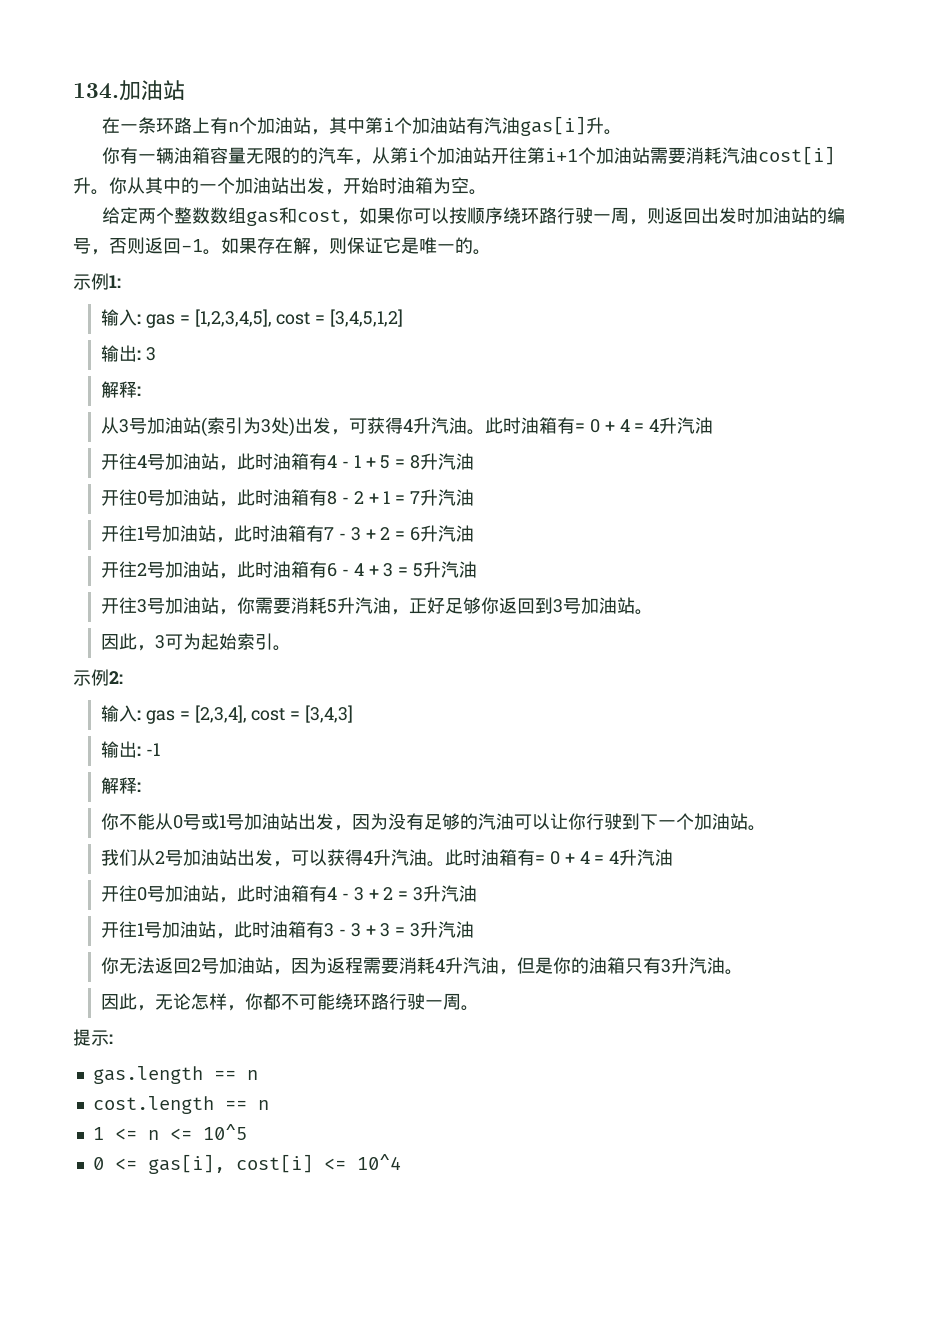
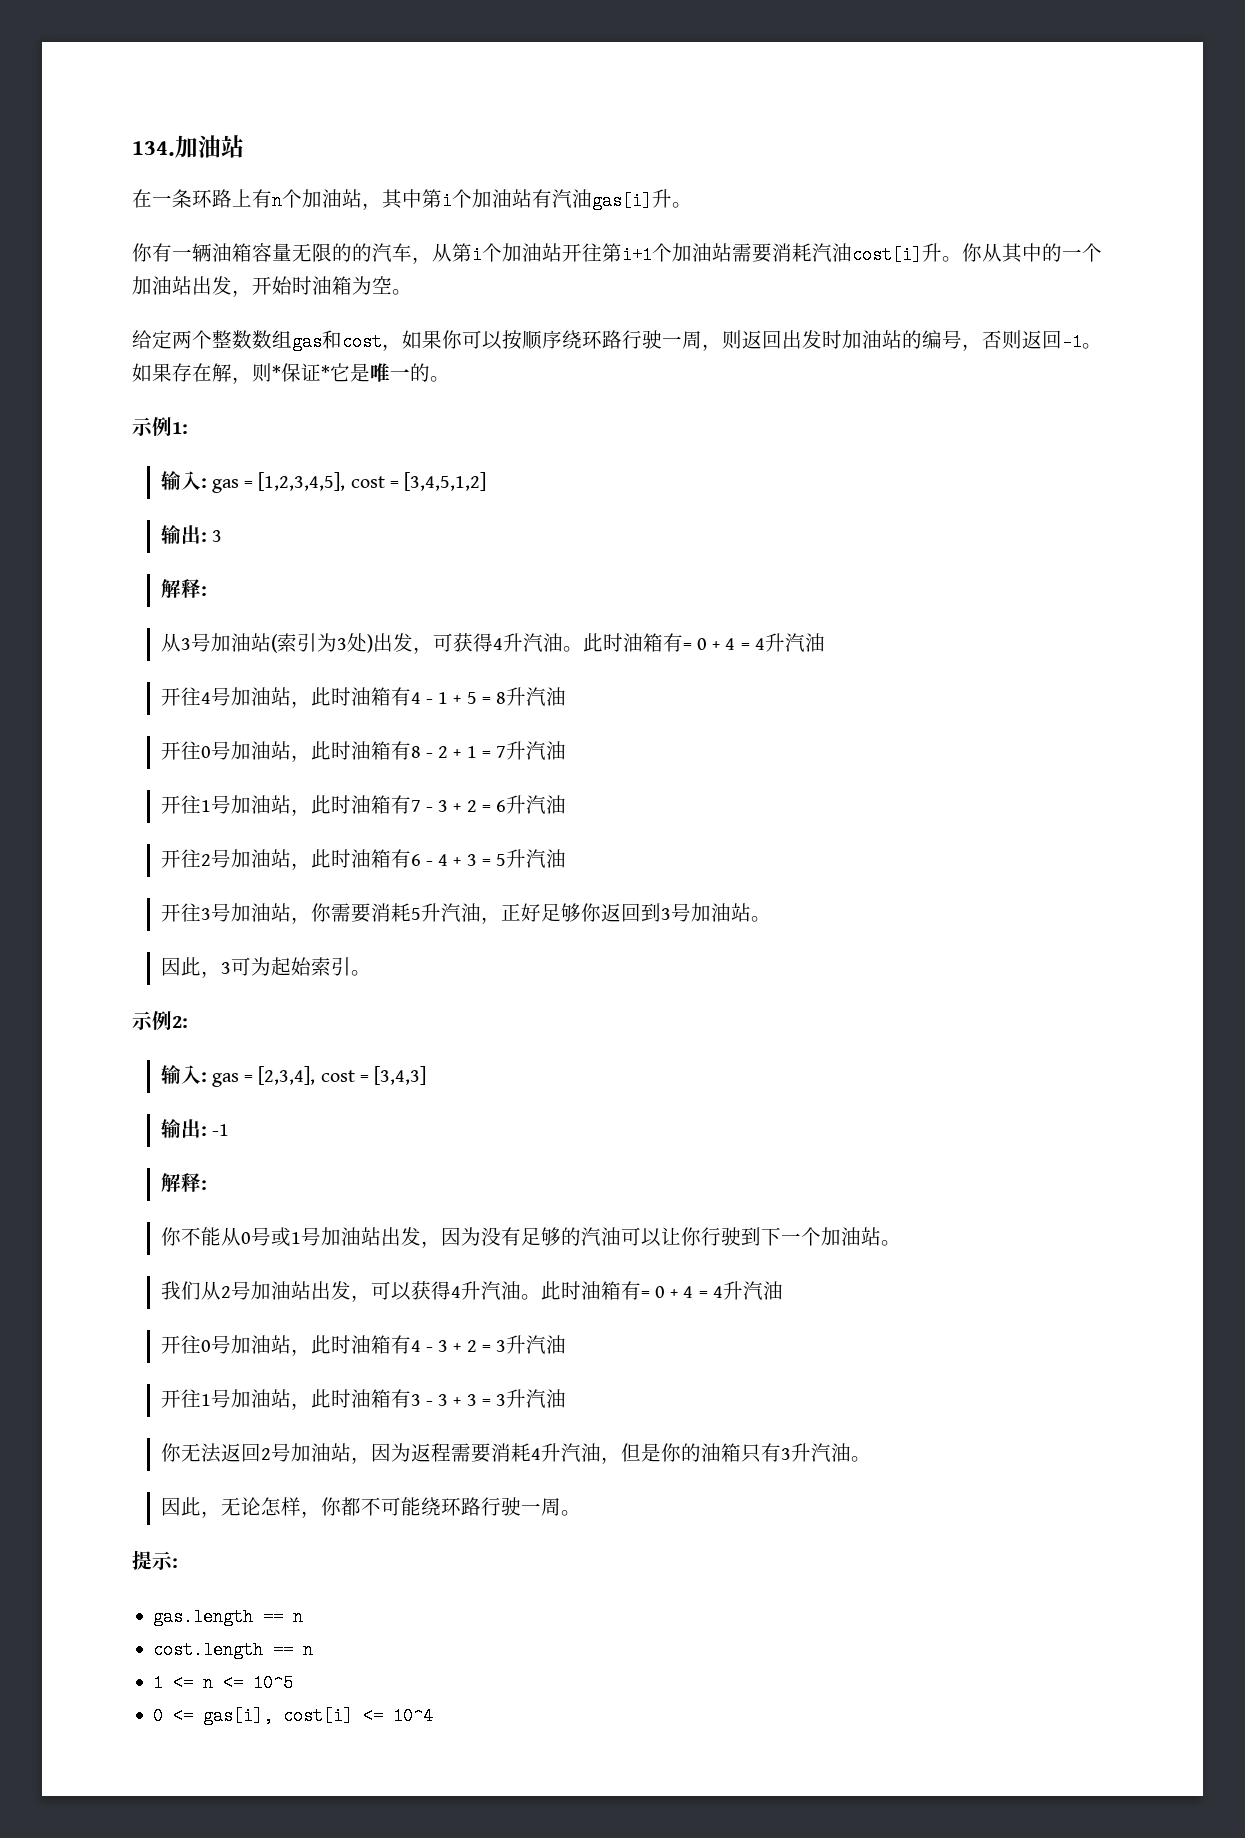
- 如果存在解，则保证它是唯一的。
+ 如果存在解，则*保证*它是唯一的。

